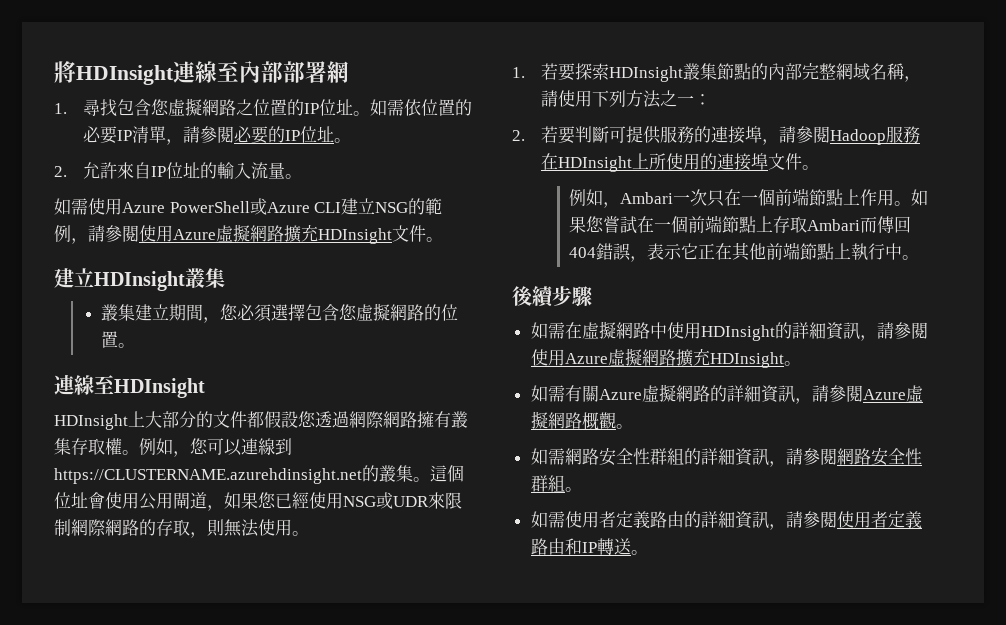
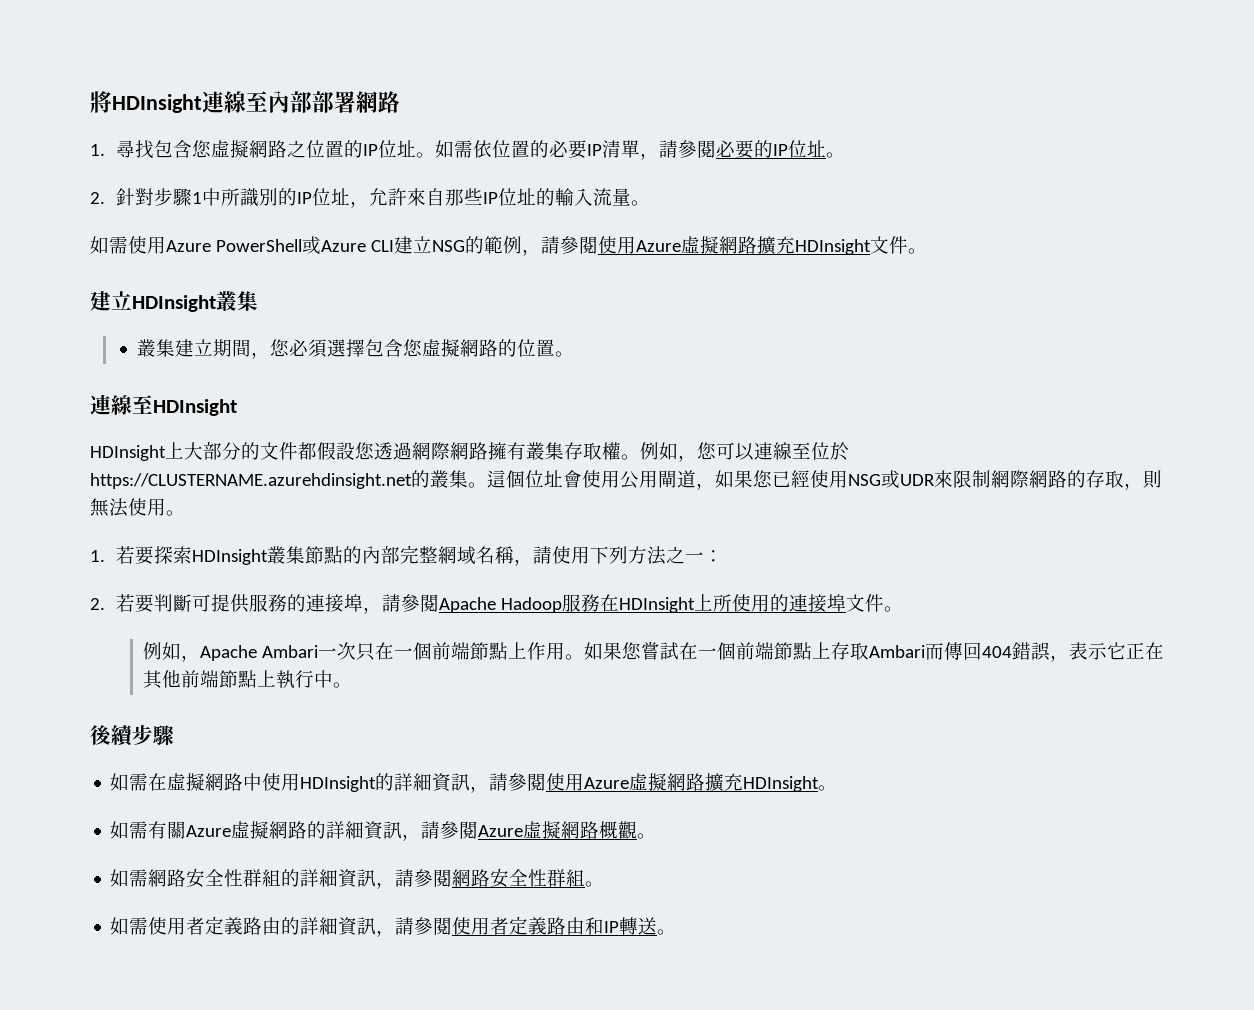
- 將HDInsight連線至內部部署網
+ 將HDInsight連線至內部部署網路
- 2.允許來自IP位址的輸入流量。
+ 2.針對步驟1中所識別的IP位址，允許來自那些IP位址的輸入流量。
- 例如，您可以連線到https://CLUSTERNAME.azurehdinsight.net的叢集。
+ 例如，您可以連線至位於https://CLUSTERNAME.azurehdinsight.net的叢集。
- 2.若要判斷可提供服務的連接埠，請參閱Hadoop服務在HDInsight上所使用的連接埠文件。
+ 2.若要判斷可提供服務的連接埠，請參閱Apache Hadoop服務在HDInsight上所使用的連接埠文件。
- 例如，Ambari一次只在一個前端節點上作用。
+ 例如，Apache Ambari一次只在一個前端節點上作用。

